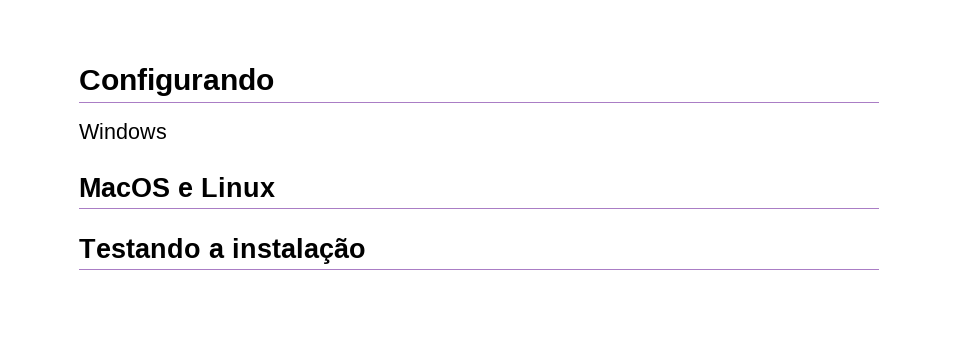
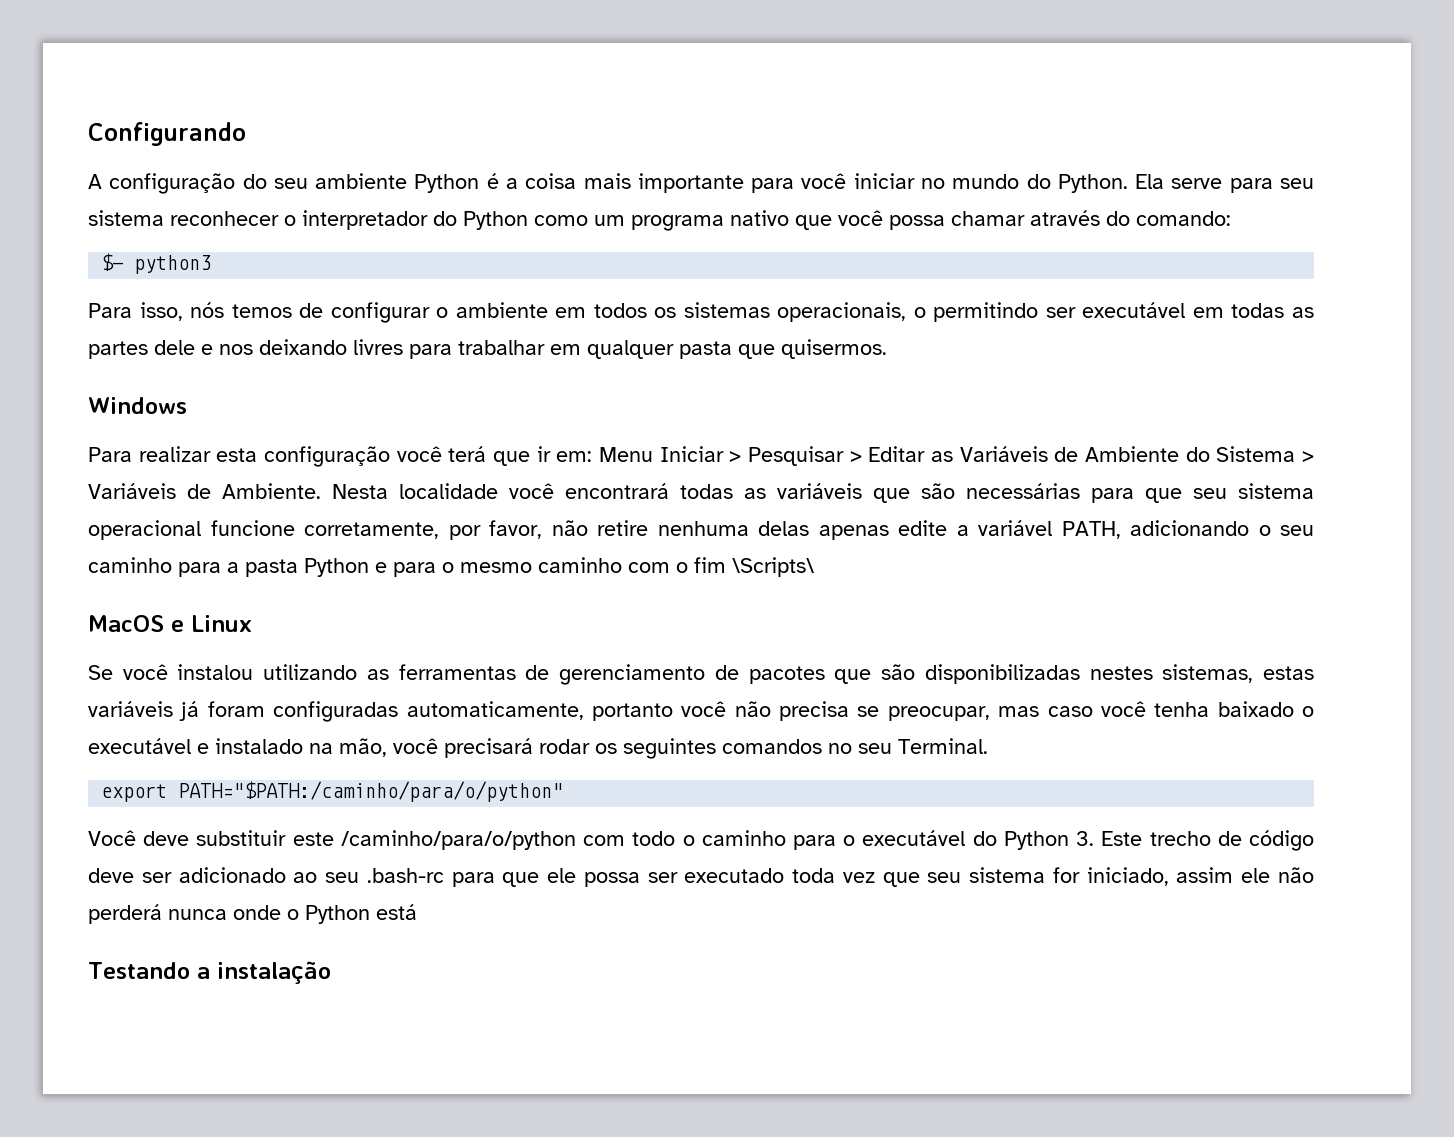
+ A configuração do seu ambiente Python é a coisa mais importante para você iniciar no mundo do Python. Ela serve para seu sistema reconhecer o interpretador do Python como um programa nativo que você possa chamar através do comando:
+ $- python3
+ Para isso, nós temos de configurar o ambiente em todos os sistemas operacionais, o permitindo ser executável em todas as partes dele e nos deixando livres para trabalhar em qualquer pasta que quisermos.
  Windows
+ Para realizar esta configuração você terá que ir em: Menu Iniciar > Pesquisar > Editar as Variáveis de Ambiente do Sistema > Variáveis de Ambiente. Nesta localidade você encontrará todas as variáveis que são necessárias para que seu sistema operacional funcione corretamente, por favor, não retire nenhuma delas apenas edite a variável PATH, adicionando o seu caminho para a pasta Python e para o mesmo caminho com o fim \Scripts\
  MacOS e Linux
+ Se você instalou utilizando as ferramentas de gerenciamento de pacotes que são disponibilizadas nestes sistemas, estas variáveis já foram configuradas automaticamente, portanto você não precisa se preocupar, mas caso você tenha baixado o executável e instalado na mão, você precisará rodar os seguintes comandos no seu Terminal.
+ export PATH="$PATH:/caminho/para/o/python"
+ Você deve substituir este /caminho/para/o/python com todo o caminho para o executável do Python 3. Este trecho de código deve ser adicionado ao seu .bash-rc para que ele possa ser executado toda vez que seu sistema for iniciado, assim ele não perderá nunca onde o Python está

